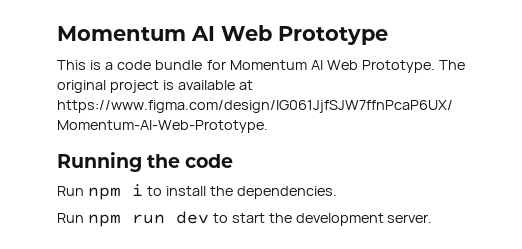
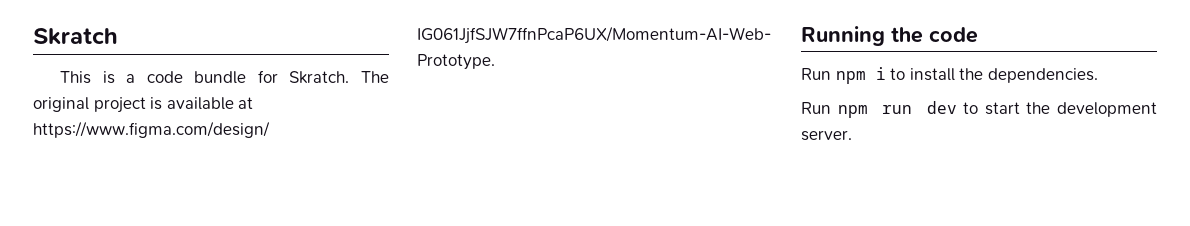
- Momentum AI Web Prototype
+ Skratch
- This is a code bundle for Momentum AI Web Prototype.
+ This is a code bundle for Skratch.

